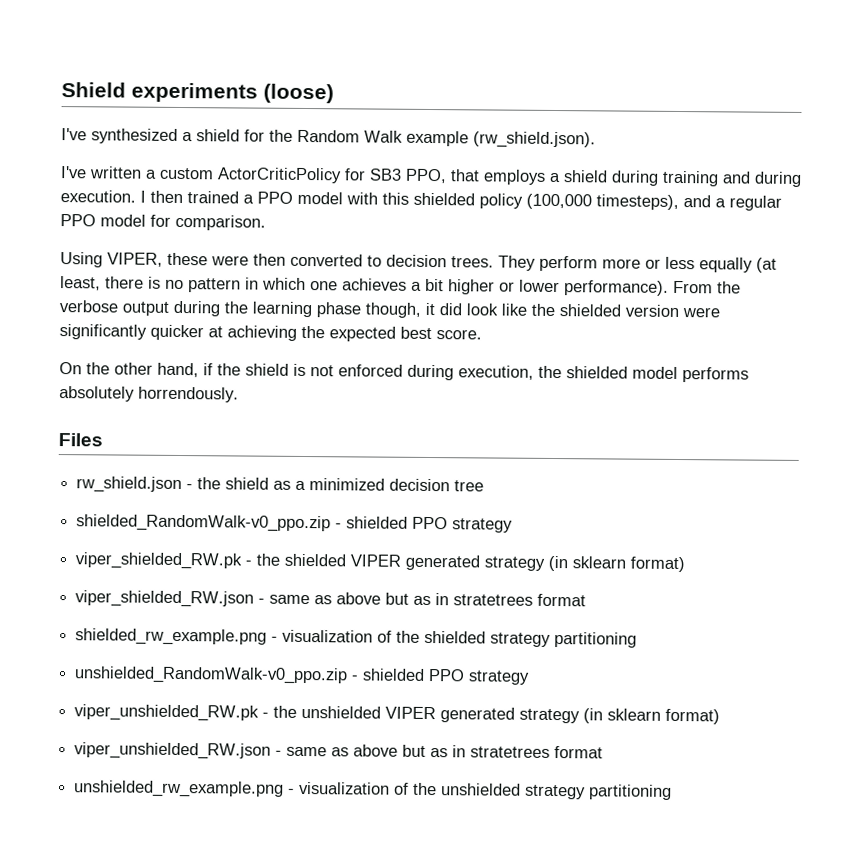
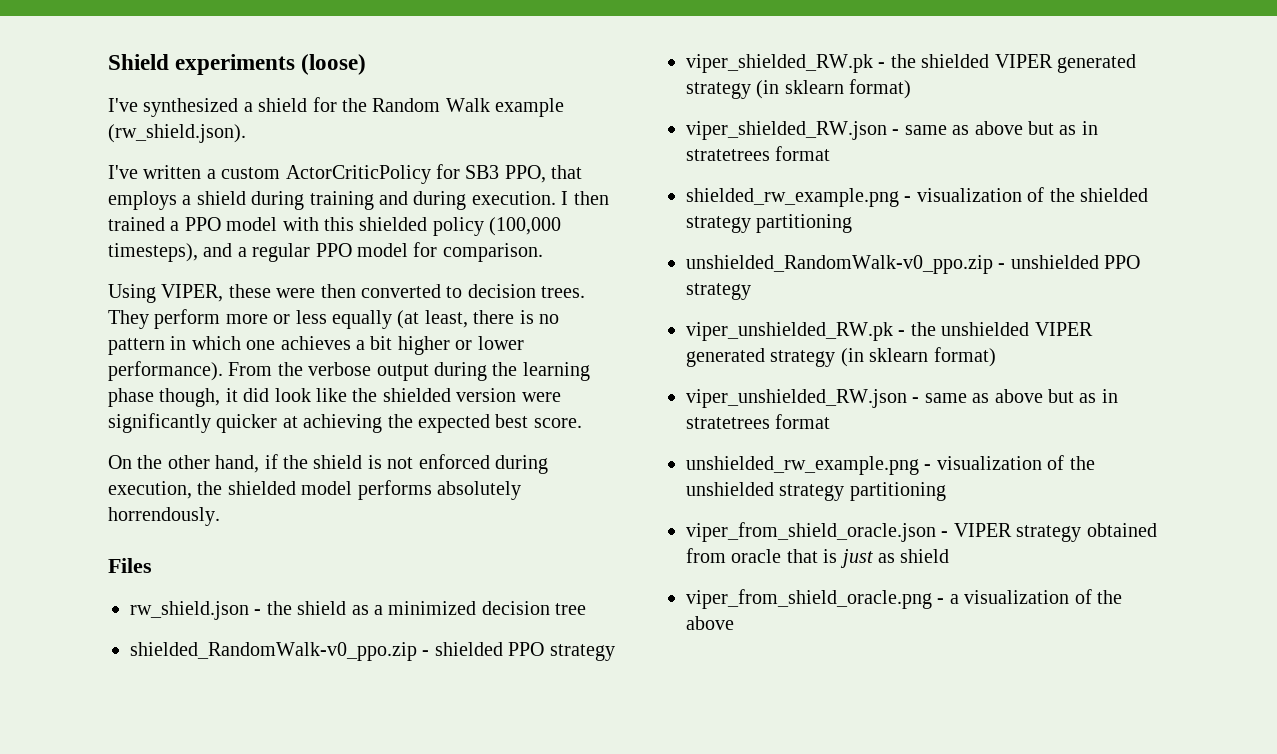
- unshielded_RandomWalk-v0_ppo.zip - shielded PPO strategy
+ unshielded_RandomWalk-v0_ppo.zip - unshielded PPO strategy
+ viper_from_shield_oracle.json - VIPER strategy obtained from oracle that is just as shield
+ viper_from_shield_oracle.png - a visualization of the above

